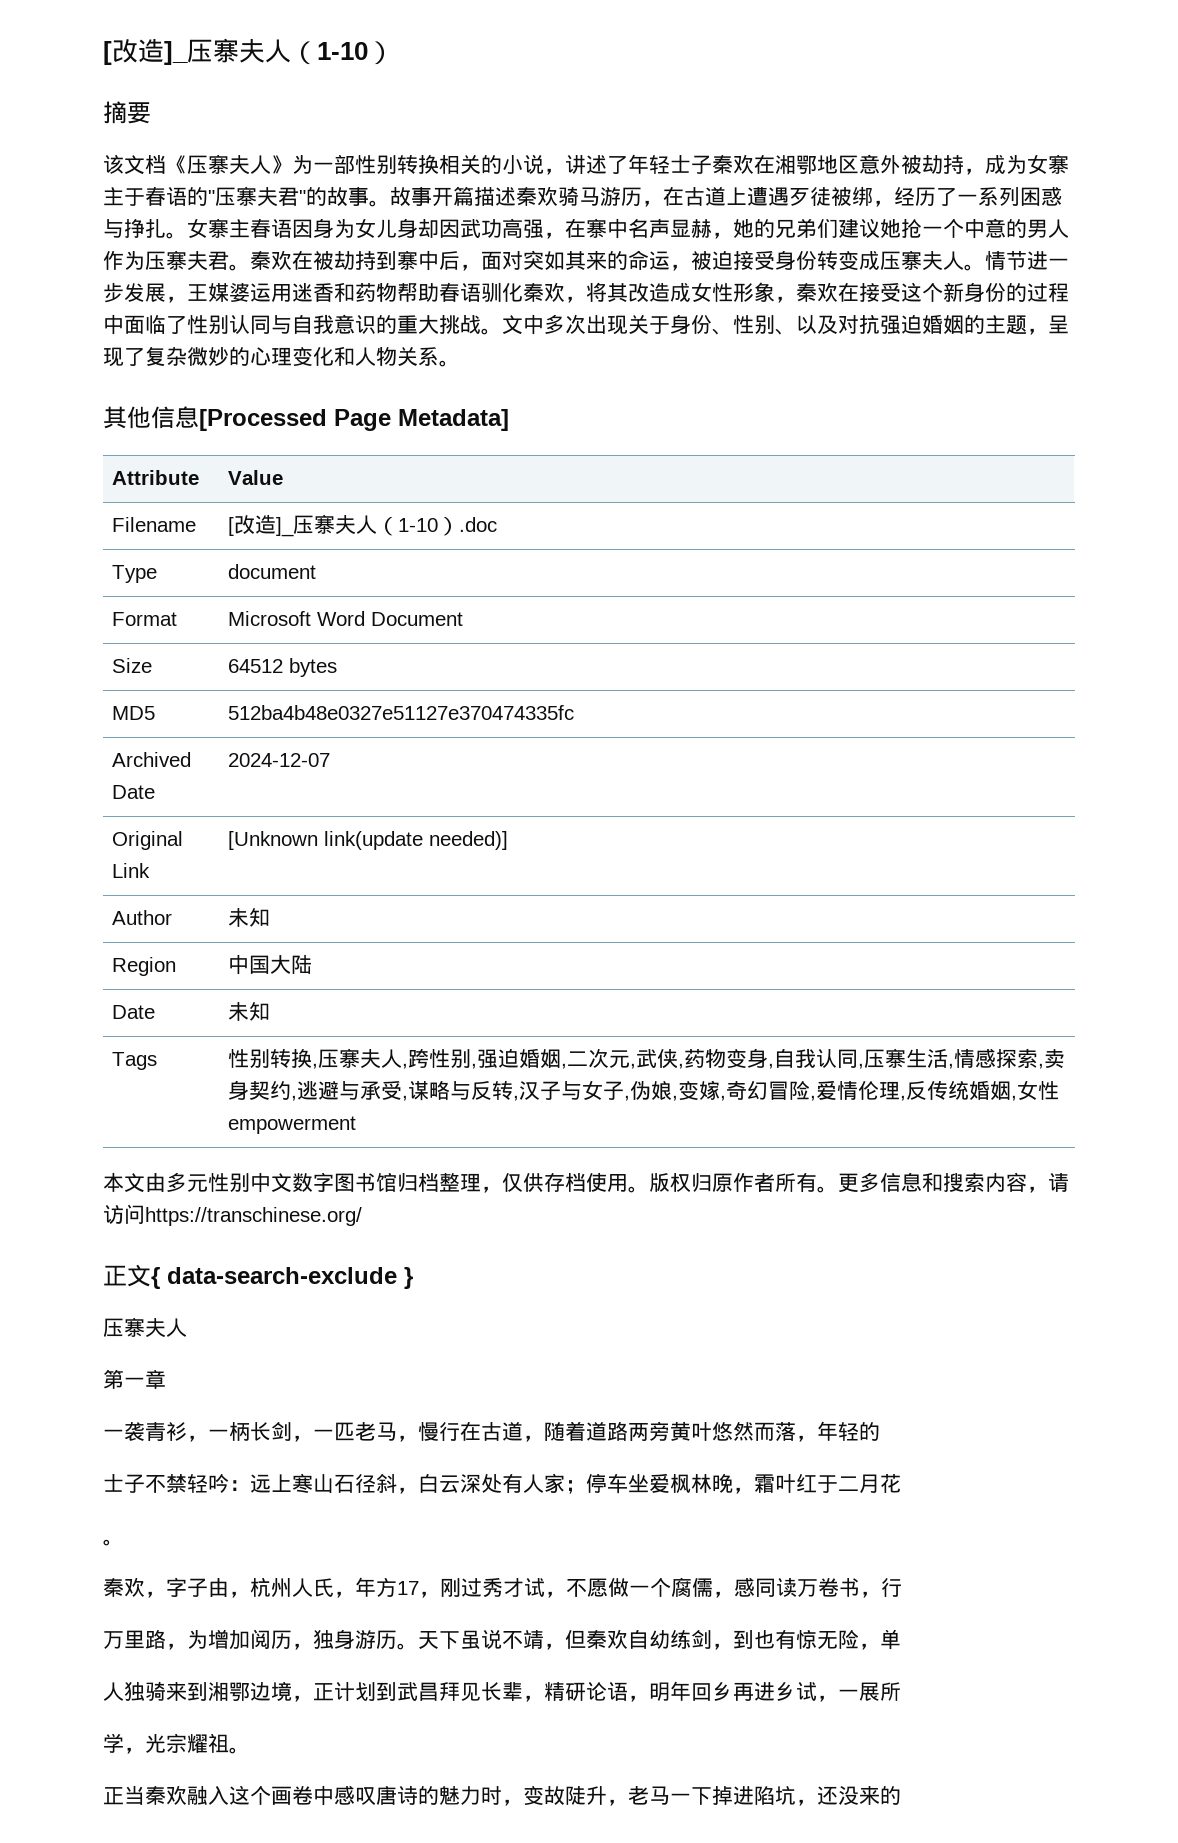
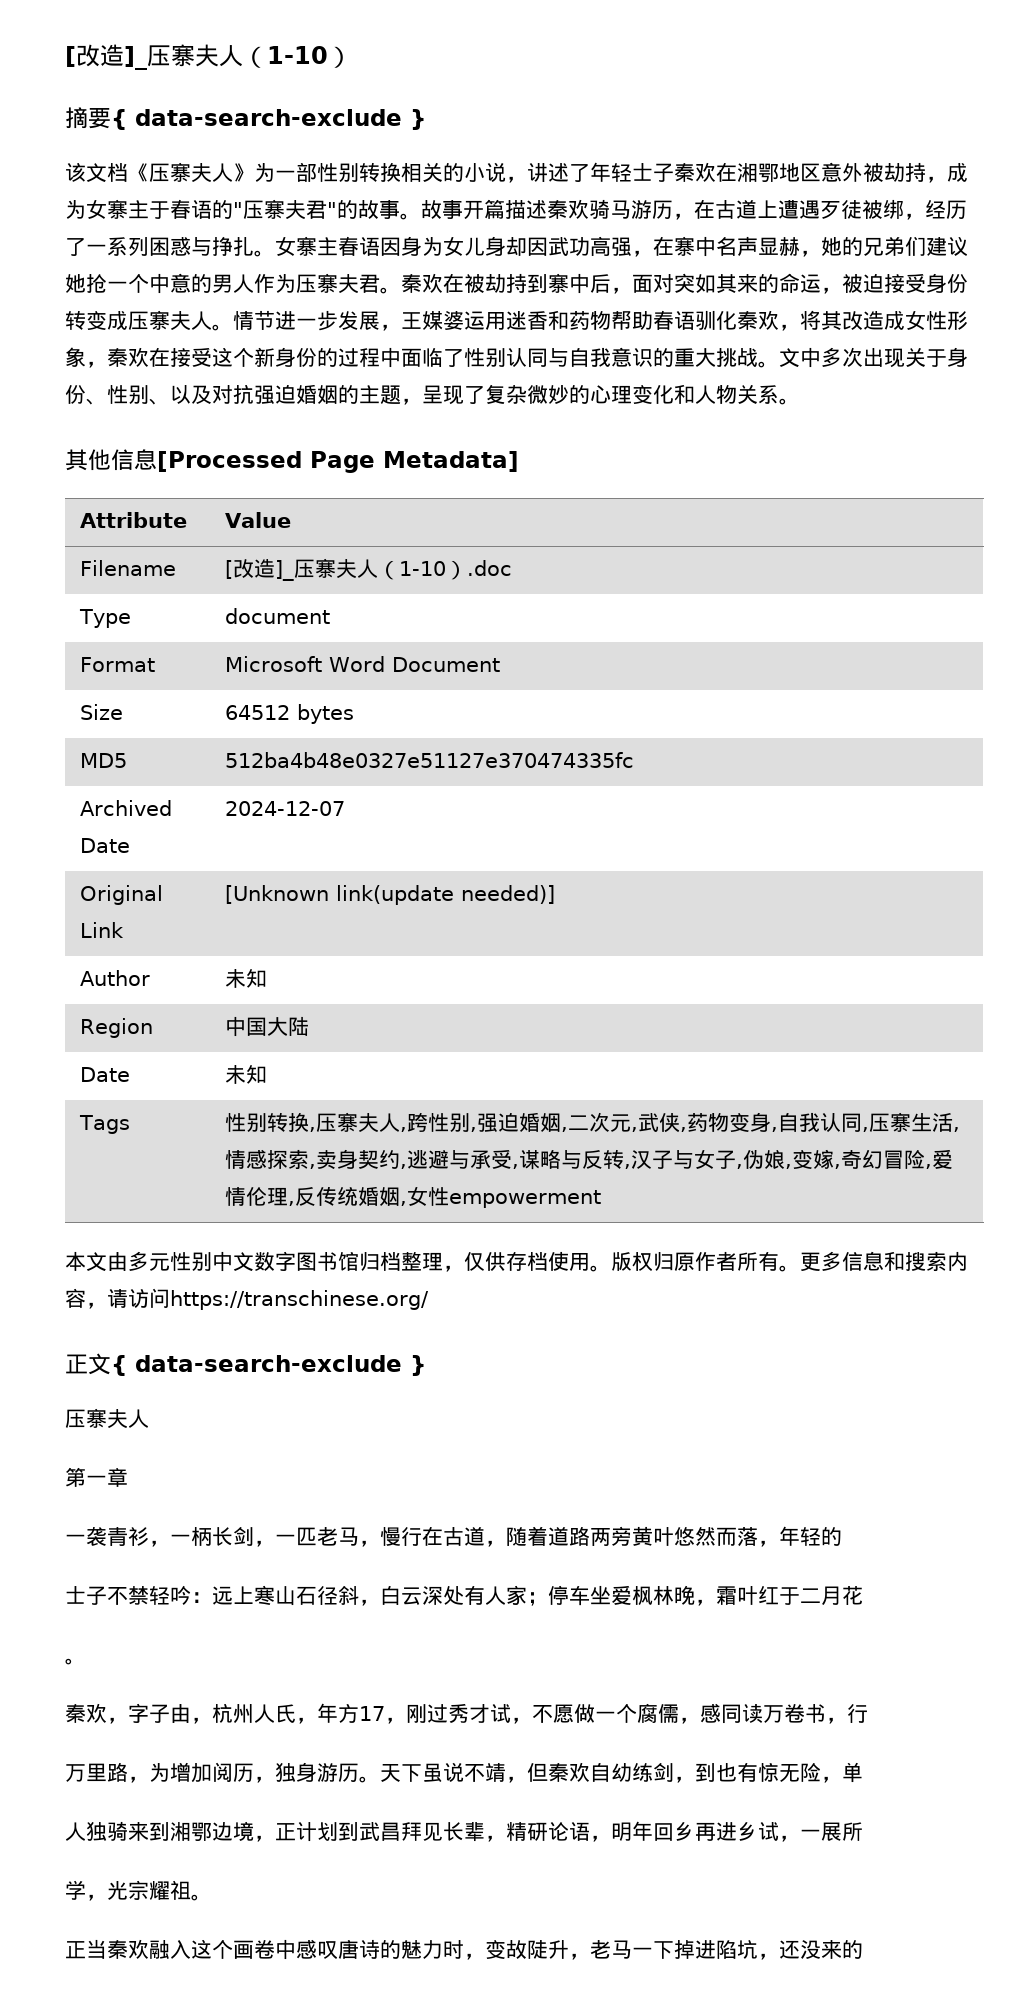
- 摘要
+ 摘要{ data-search-exclude }

